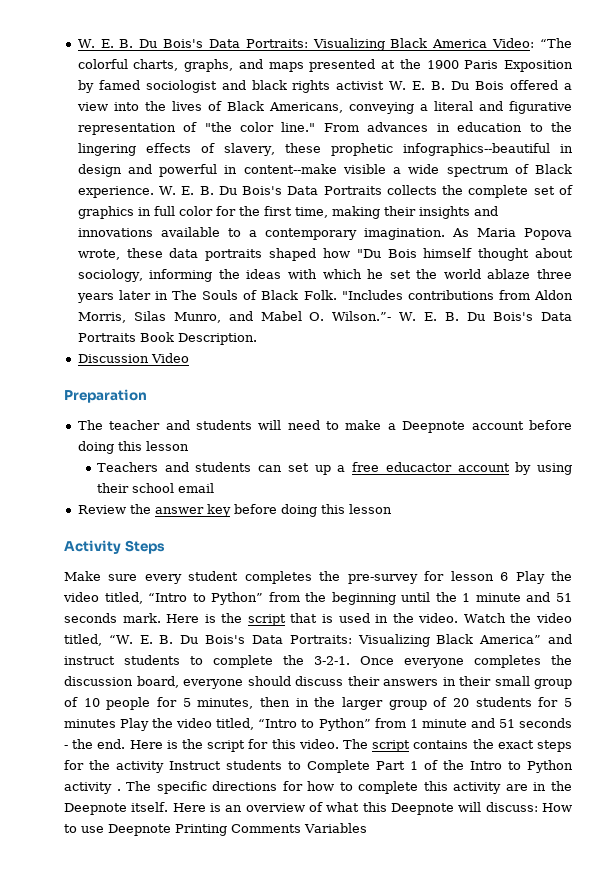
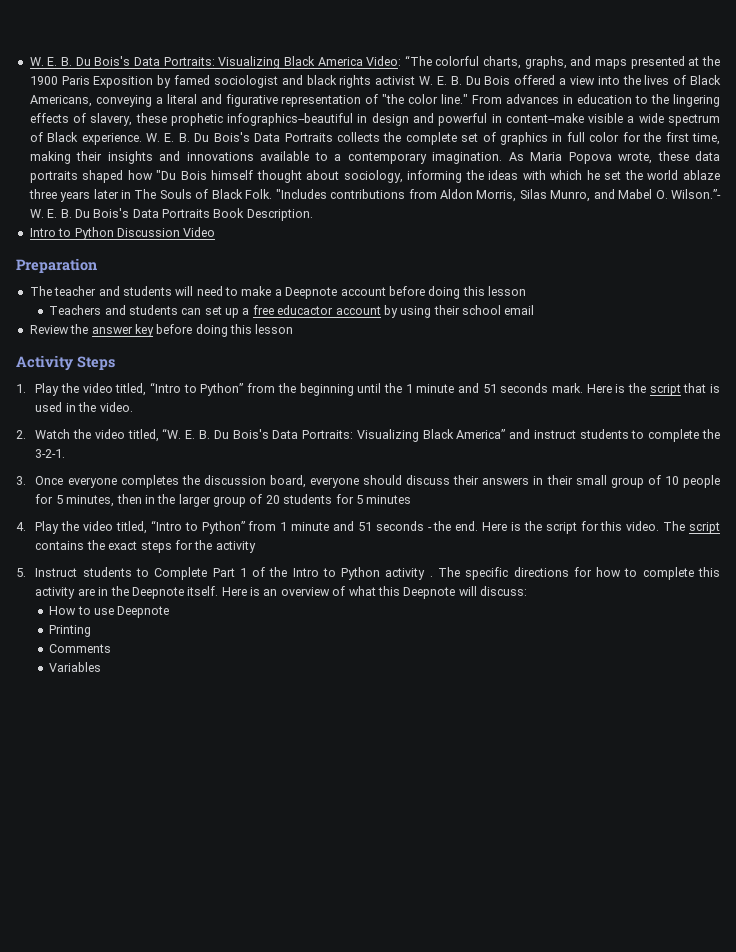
- Discussion Video
+ Intro to Python Discussion Video
- Make sure every student completes the pre-survey for lesson 6 Play the video titled, “Intro to Python” from the beginning until the 1 minute and 51 seconds mark.
+ 1. Play the video titled, “Intro to Python” from the beginning until the 1 minute and 51 seconds mark.
- Here is the script that is used in the video. Watch the video titled, “W. E. B. Du Bois's Data Portraits:
+ Here is the script that is used in the video.
+ 2. Watch the video titled, “W. E. B. Du Bois's Data Portraits:
- Visualizing Black America” and instruct students to complete the 3-2-1. Once everyone completes the discussion board, everyone should discuss their answers in their small group of 10 people for 5 minutes, then in the larger group of 20 students for 5 minutes Play the video titled, “Intro to Python” from 1 minute and 51 seconds - the end.
+ Visualizing Black America” and instruct students to complete the 3-2-1.
+ 3. Once everyone completes the discussion board, everyone should discuss their answers in their small group of 10 people for 5 minutes, then in the larger group of 20 students for 5 minutes
+ 4. Play the video titled, “Intro to Python” from 1 minute and 51 seconds - the end.
- The script contains the exact steps for the activity Instruct students to Complete Part 1 of the Intro to Python activity .
+ The script contains the exact steps for the activity
+ 5. Instruct students to Complete Part 1 of the Intro to Python activity .
- Here is an overview of what this Deepnote will discuss: How to use Deepnote Printing Comments Variables
+ Here is an overview of what this Deepnote will discuss:
+ How to use Deepnote
+ Printing
+ Comments
+ Variables

